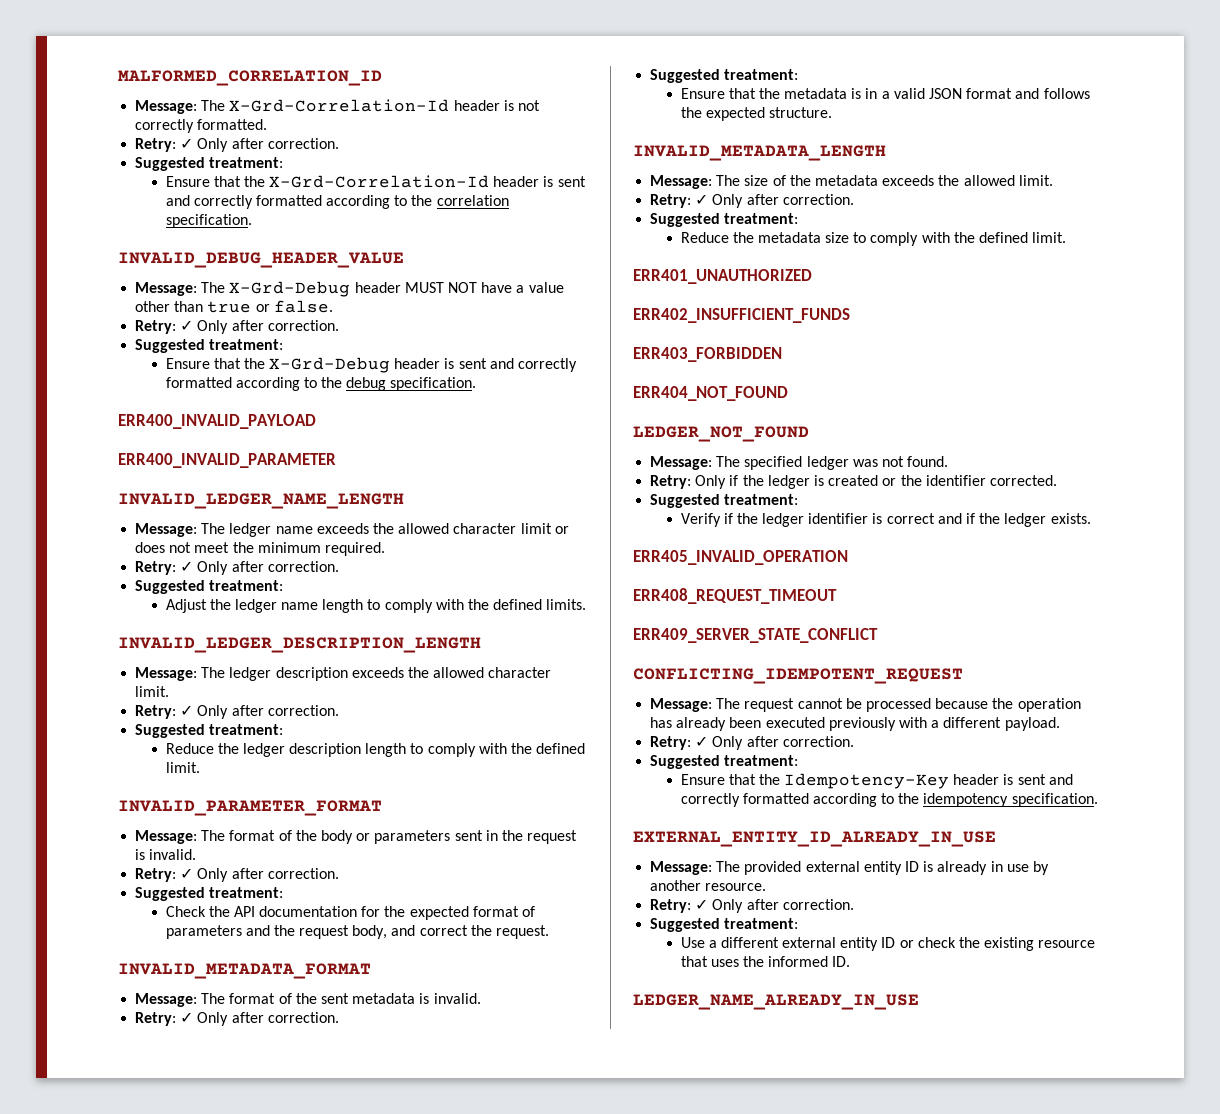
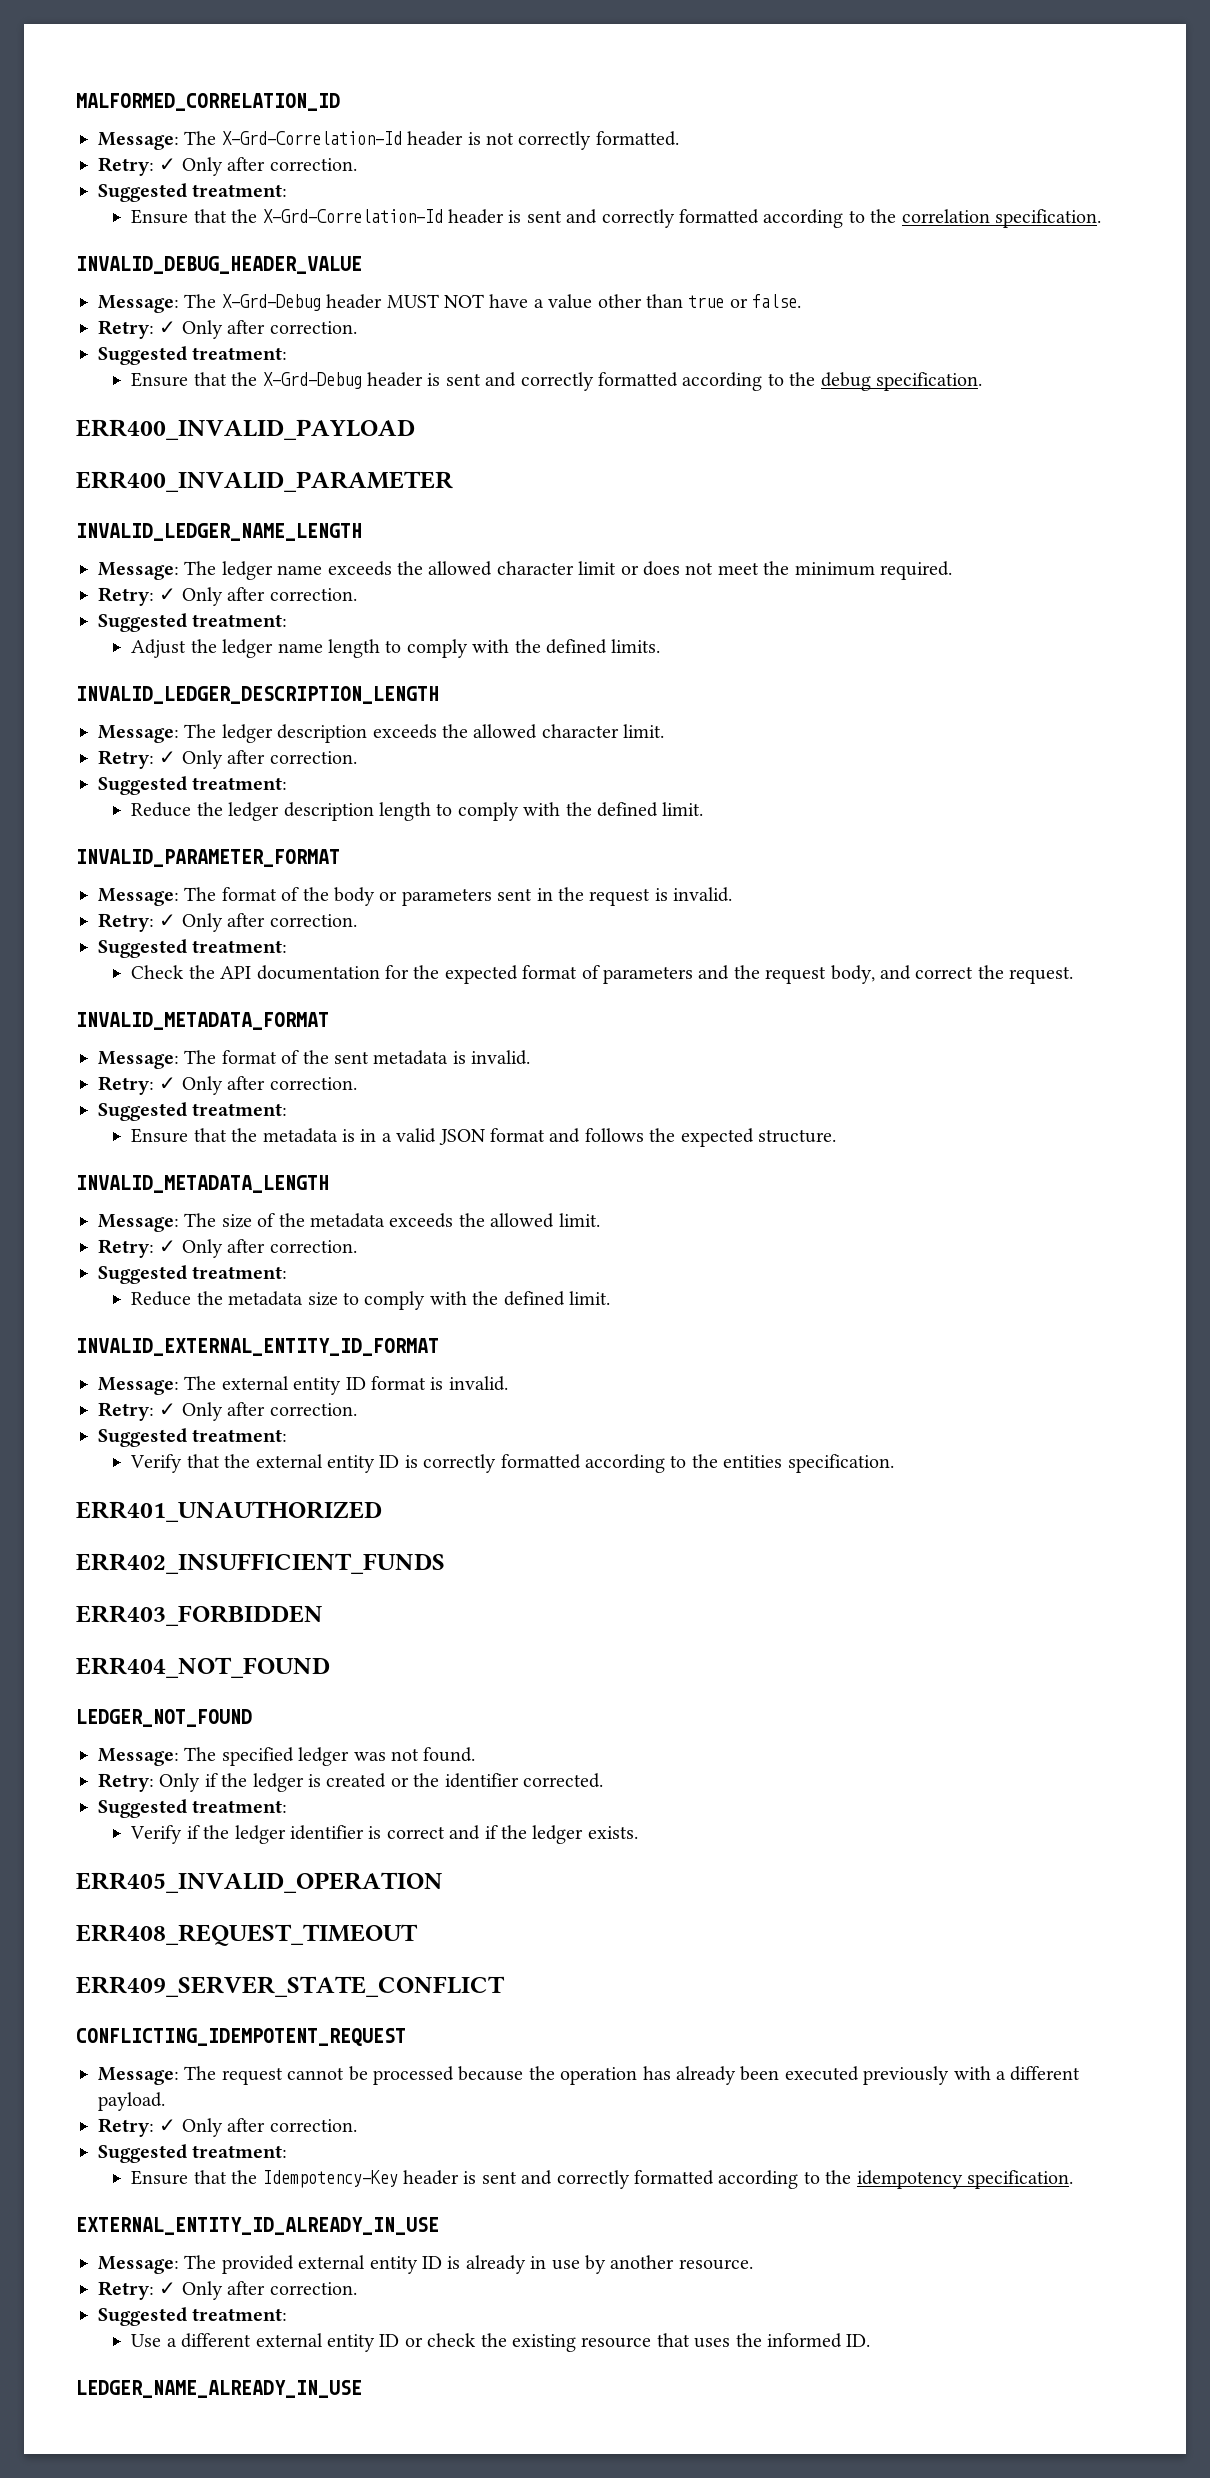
+ INVALID_EXTERNAL_ENTITY_ID_FORMAT
+ Message: The external entity ID format is invalid.
+ Retry: ✓ Only after correction.
+ Suggested treatment:
+ Verify that the external entity ID is correctly formatted according to the entities specification.

